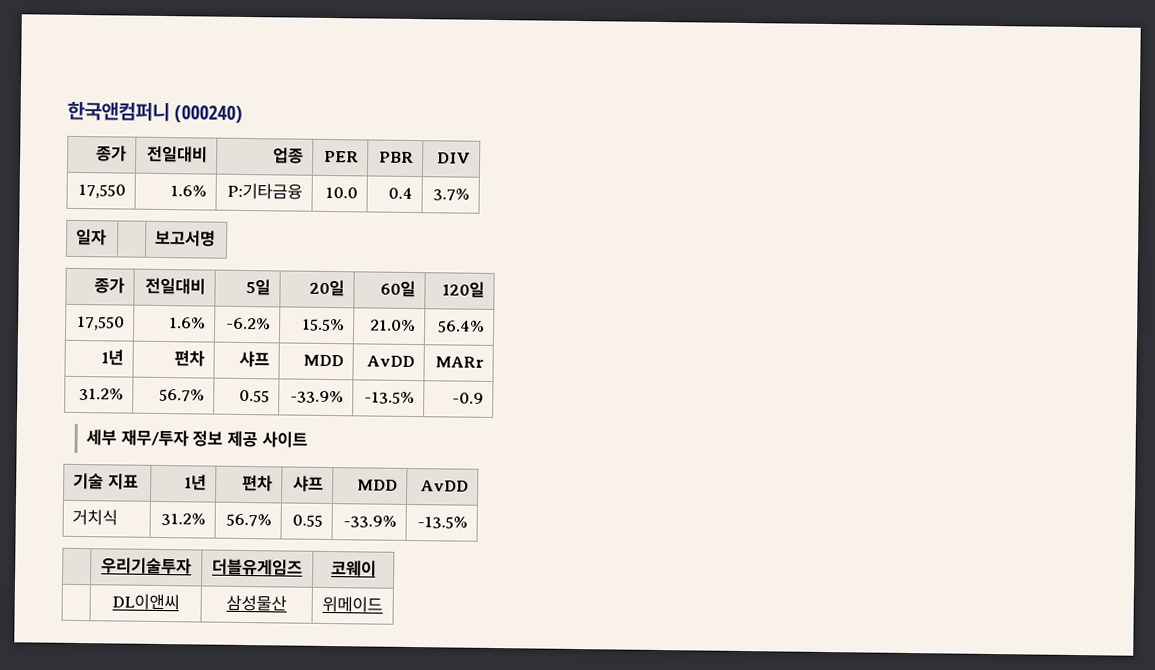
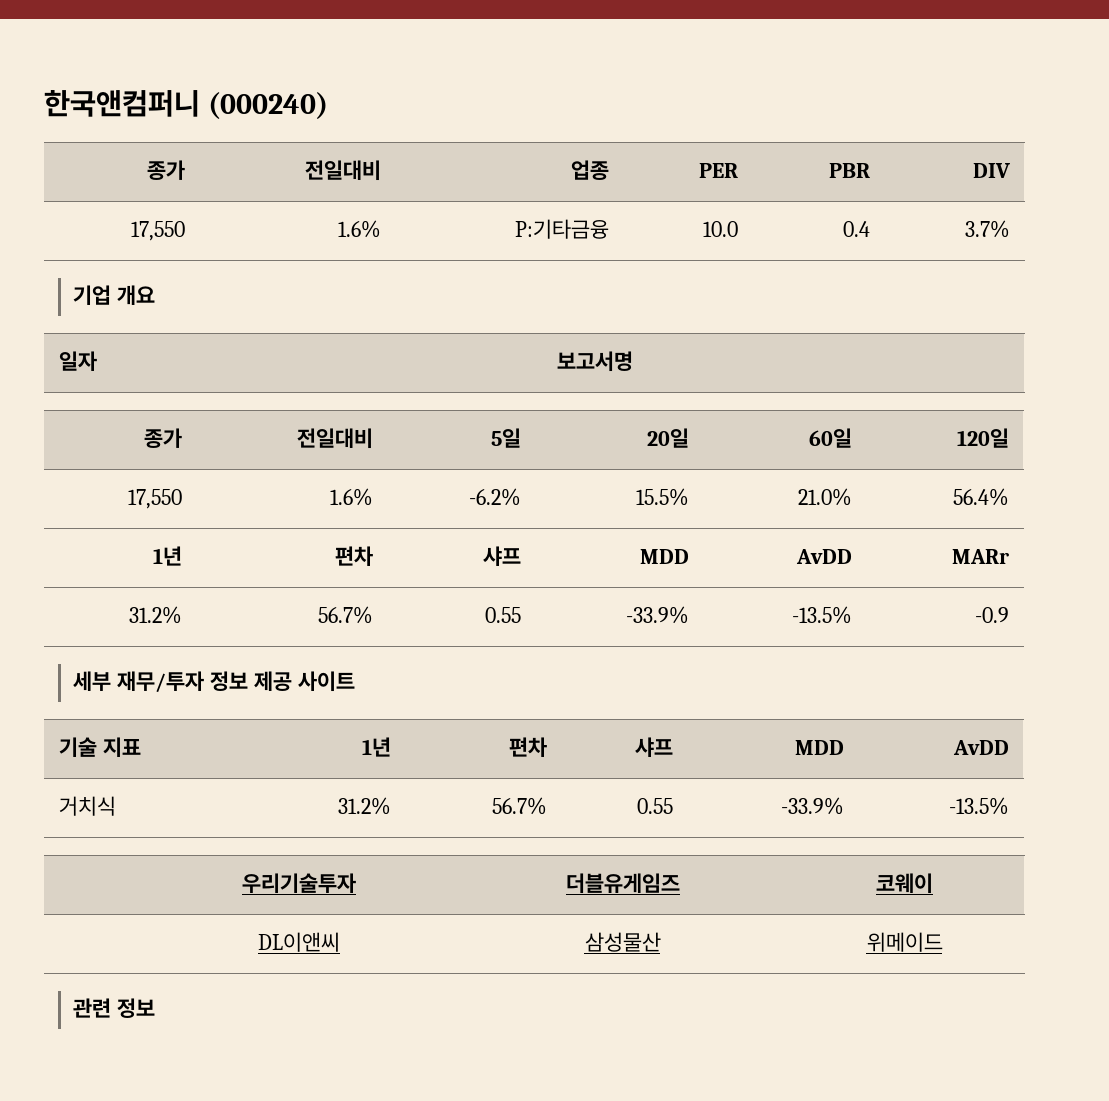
+ 기업 개요
+ 관련 정보

